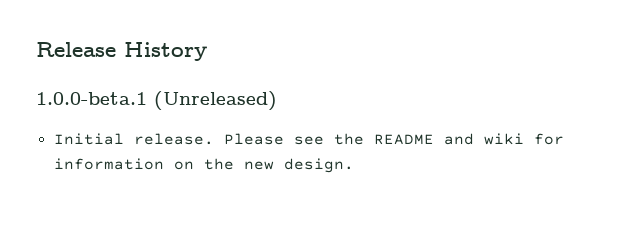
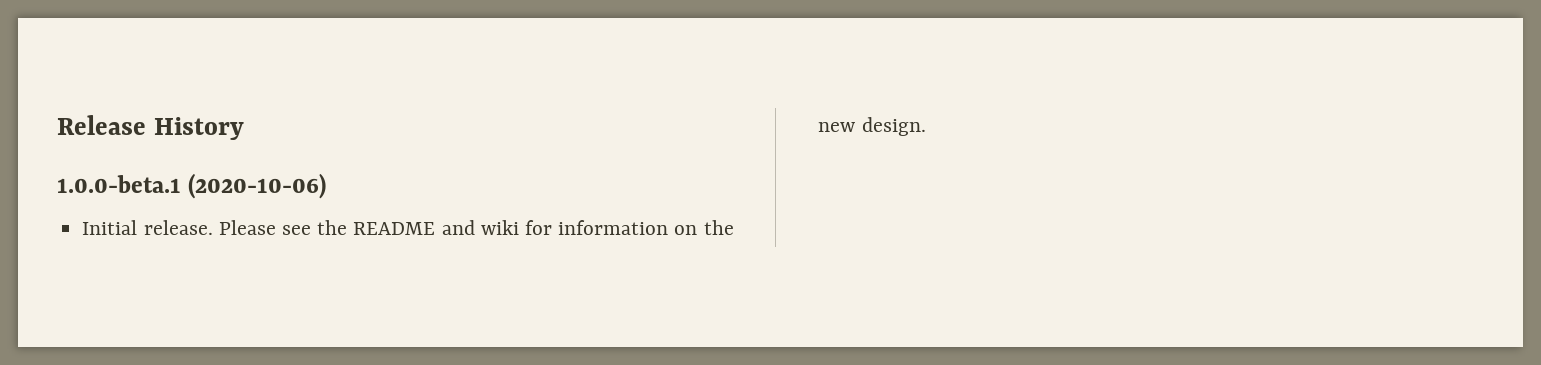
- 1.0.0-beta.1 (Unreleased)
+ 1.0.0-beta.1 (2020-10-06)

